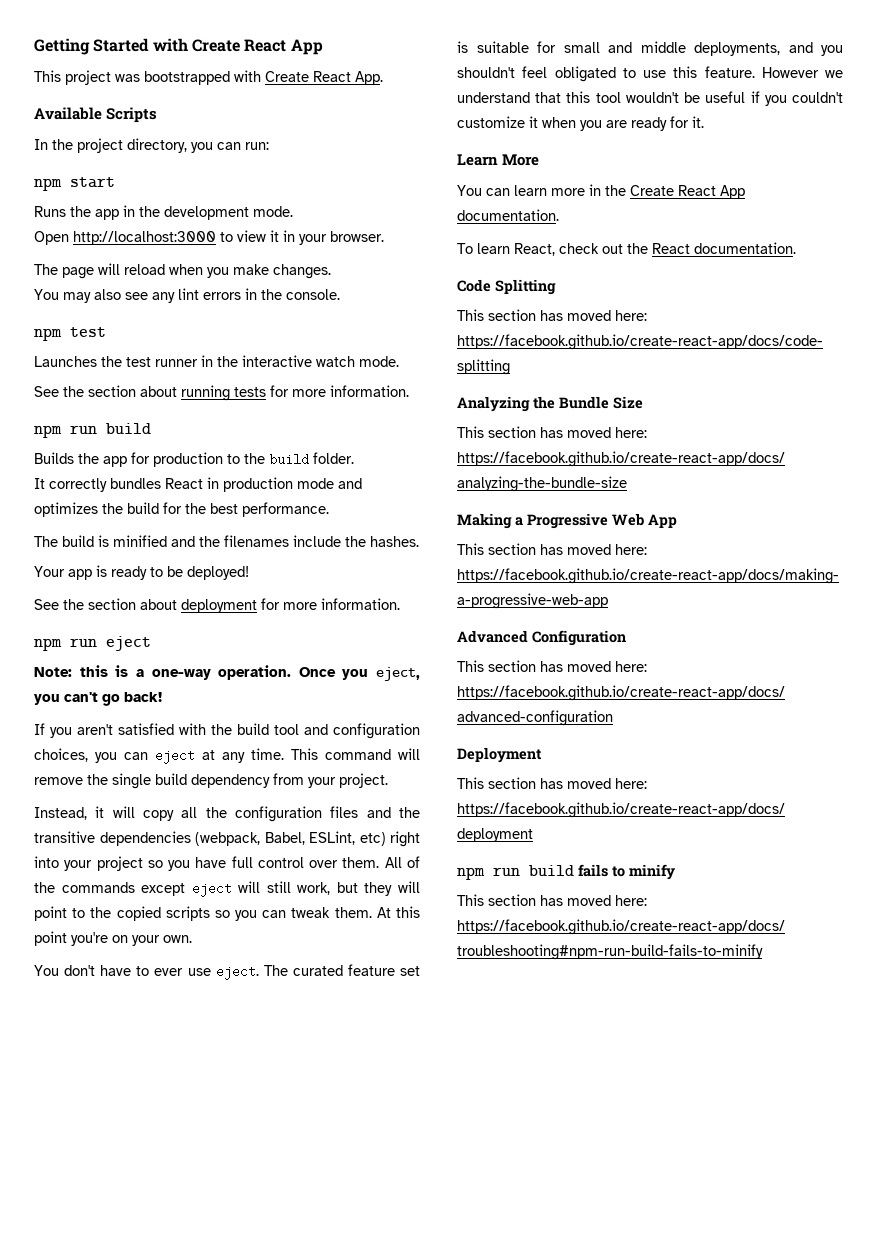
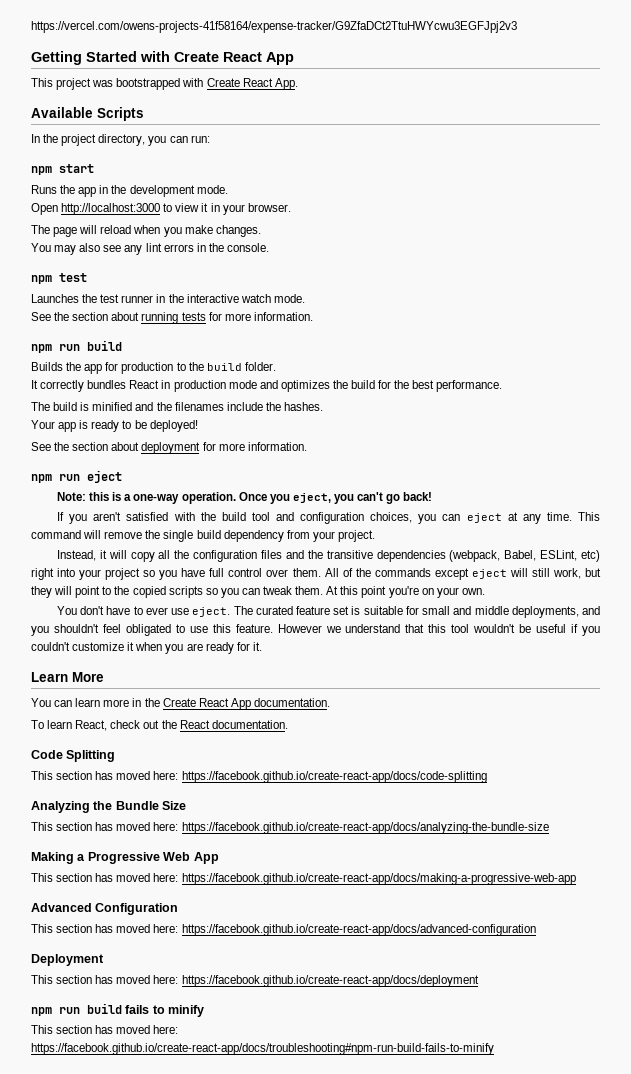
+ https://vercel.com/owens-projects-41f58164/expense-tracker/G9ZfaDCt2TtuHWYcwu3EGFJpj2v3

